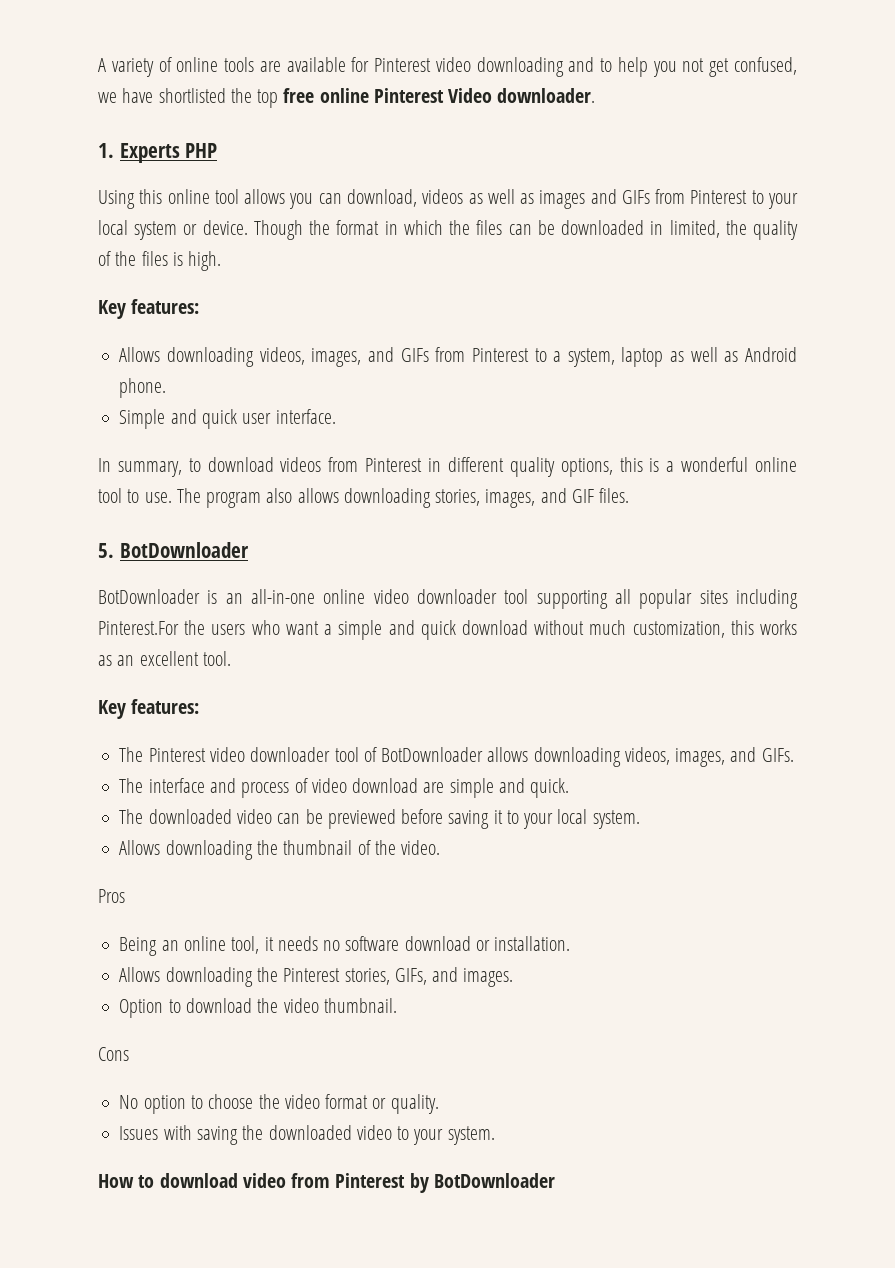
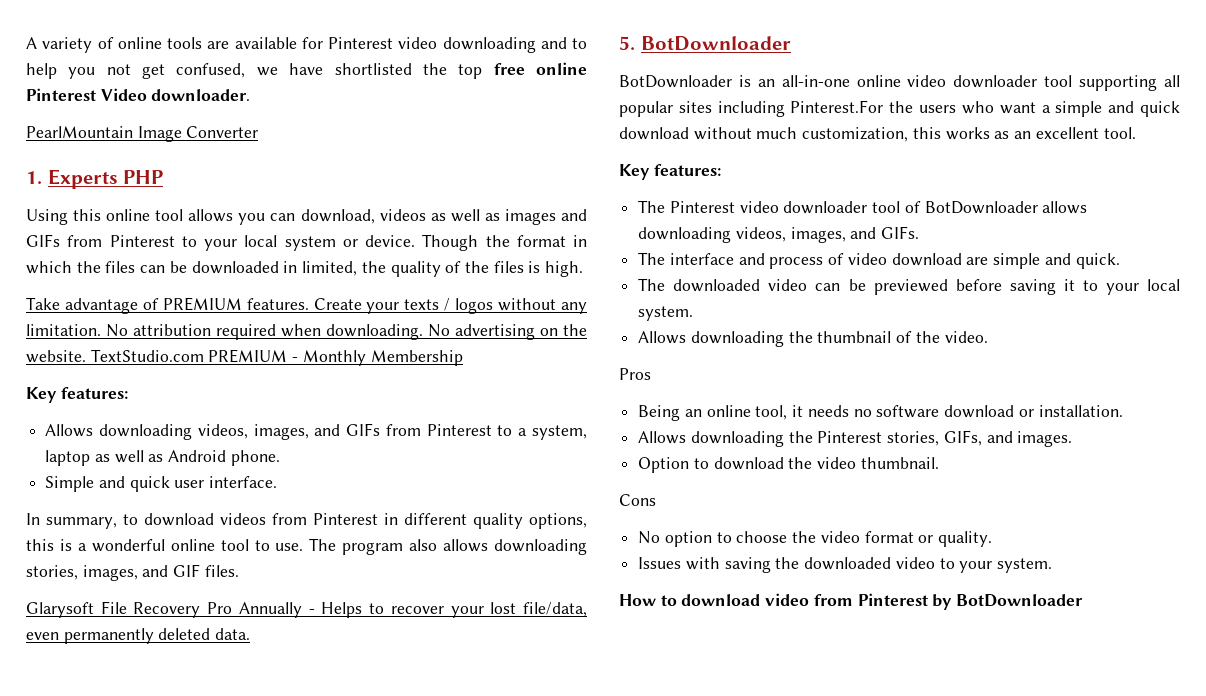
+ PearlMountain Image Converter
+ Take advantage of PREMIUM features. Create your texts / logos without any limitation. No attribution required when downloading. No advertising on the website. TextStudio.com PREMIUM - Monthly Membership
+ Glarysoft File Recovery Pro Annually - Helps to recover your lost file/data, even permanently deleted data.

